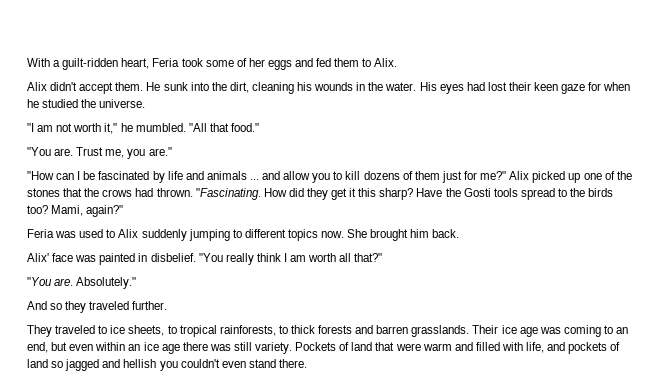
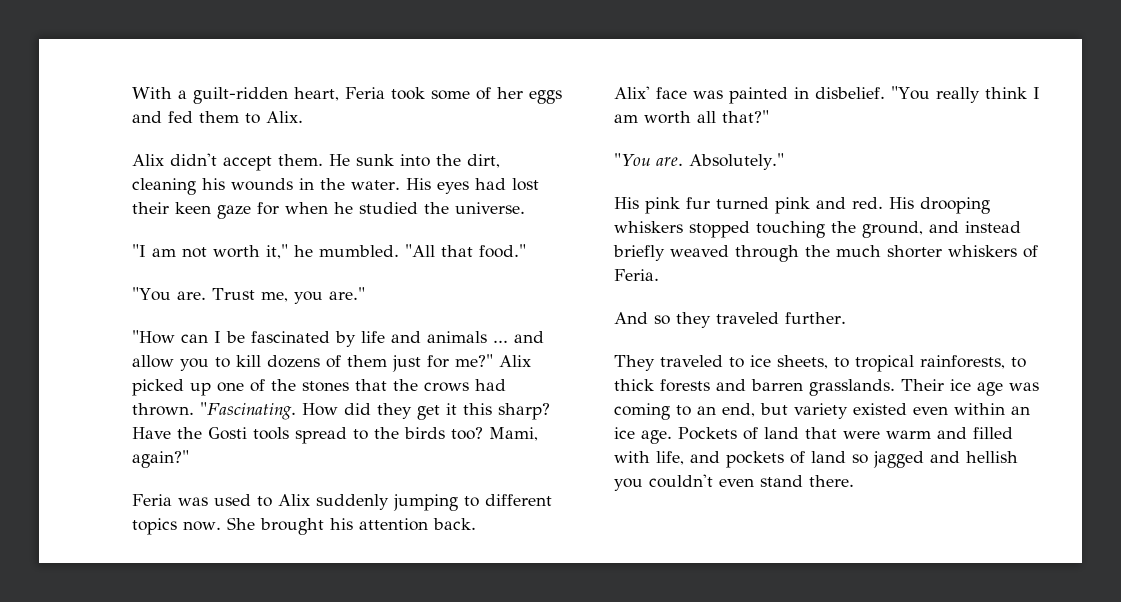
- She brought him back.
+ She brought his attention back.
+ His pink fur turned pink and red. His drooping whiskers stopped touching the ground, and instead briefly weaved through the much shorter whiskers of Feria.
- Their ice age was coming to an end, but even within an ice age there was still variety.
+ Their ice age was coming to an end, but variety existed even within an ice age.

